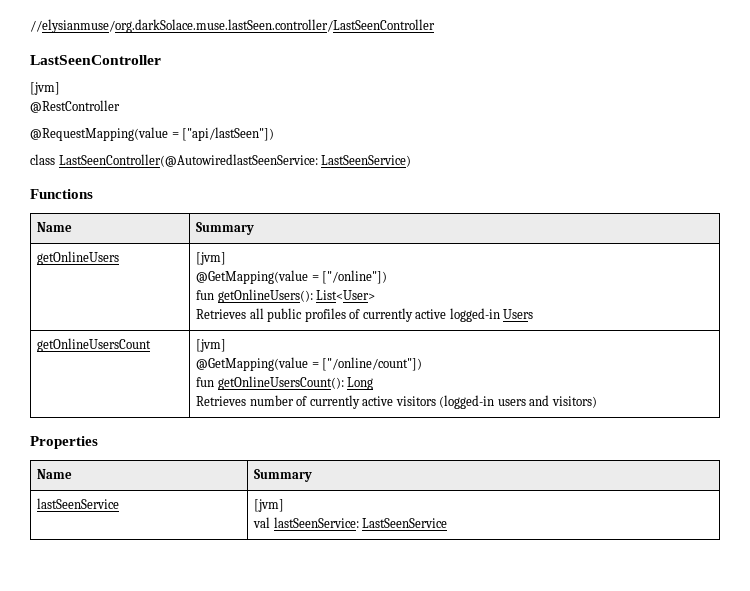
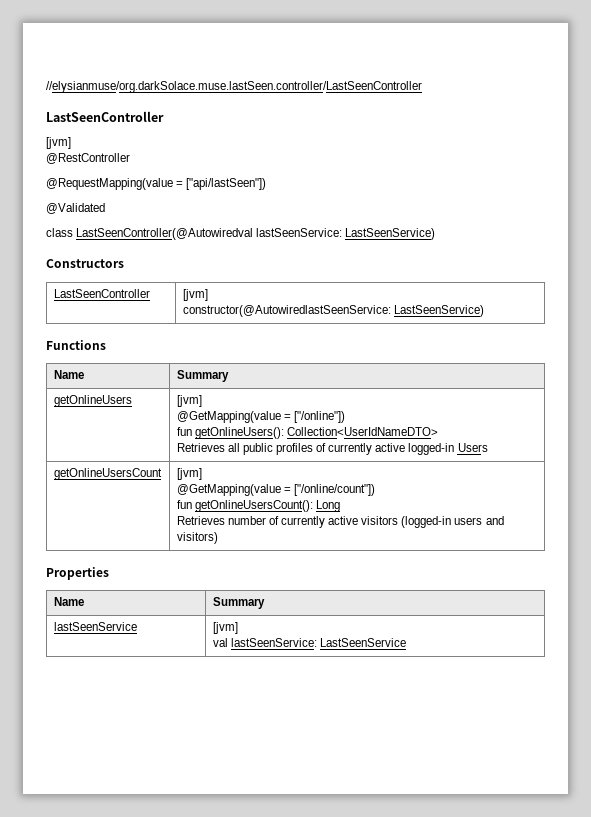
+ @Validated
- class LastSeenController(@AutowiredlastSeenService: LastSeenService)
+ class LastSeenController(@Autowiredval lastSeenService: LastSeenService)
+ Constructors
+ LastSeenController | [jvm]
+ constructor(@AutowiredlastSeenService: LastSeenService)
  getOnlineUsers | [jvm]
  @GetMapping(value = ["/online"])
- fun getOnlineUsers(): List<User>
+ fun getOnlineUsers(): Collection<UserIdNameDTO>

